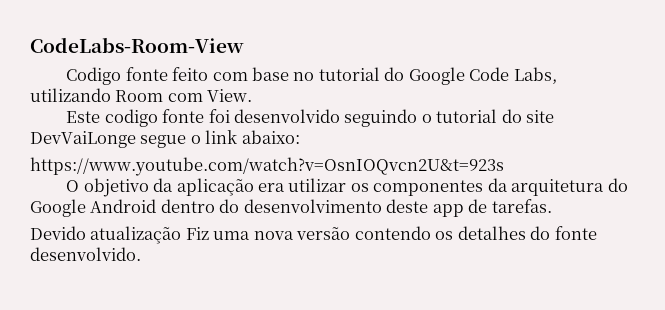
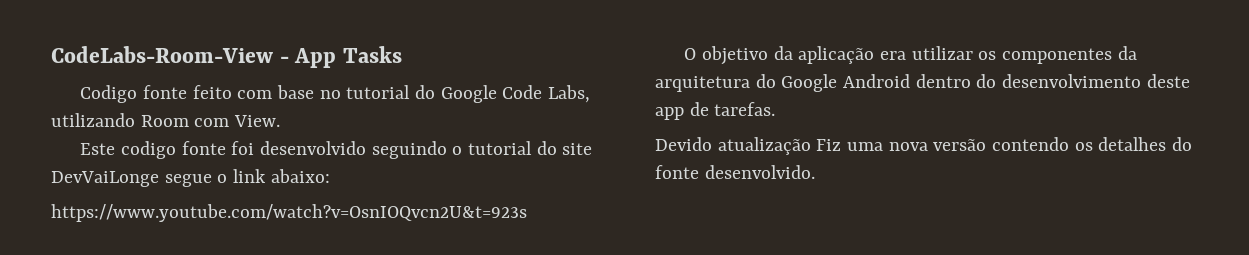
- CodeLabs-Room-View
+ CodeLabs-Room-View - App Tasks

